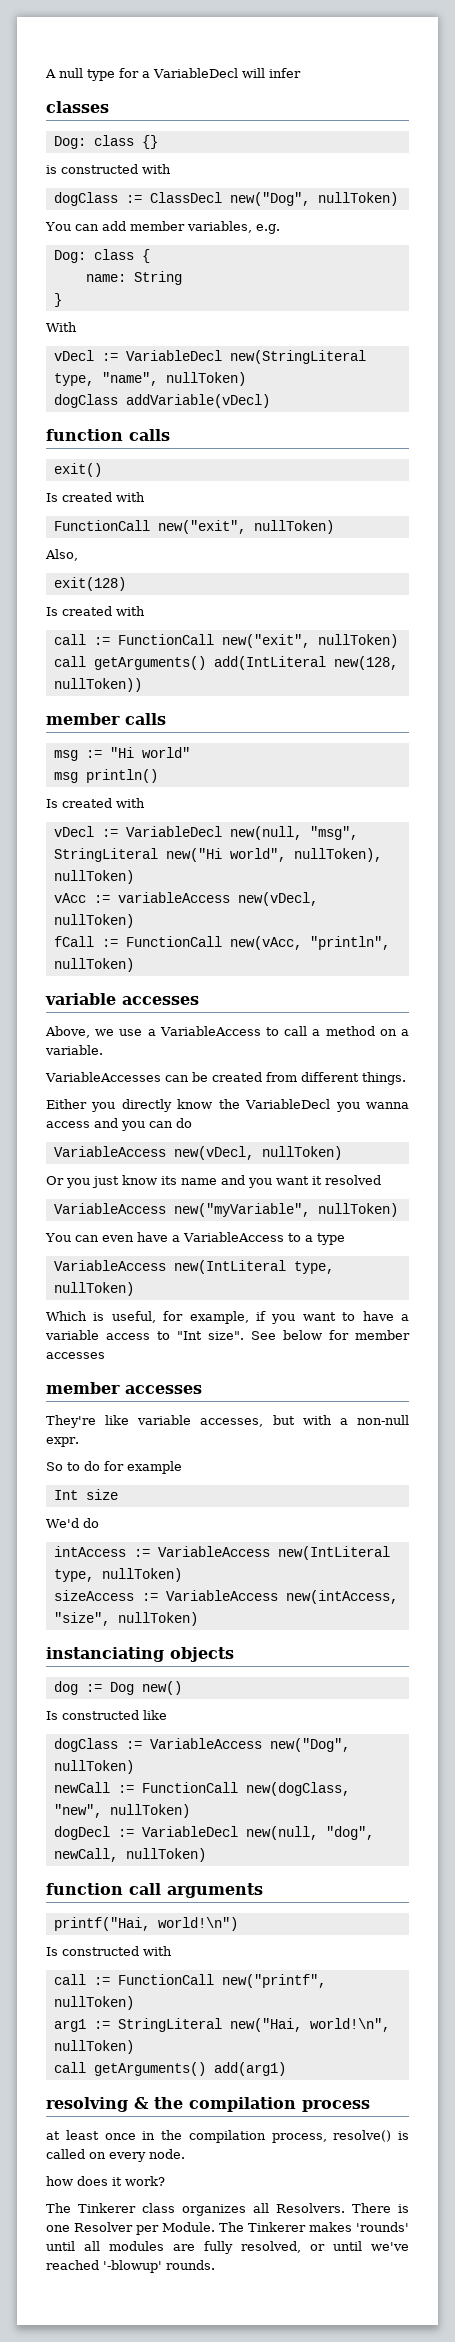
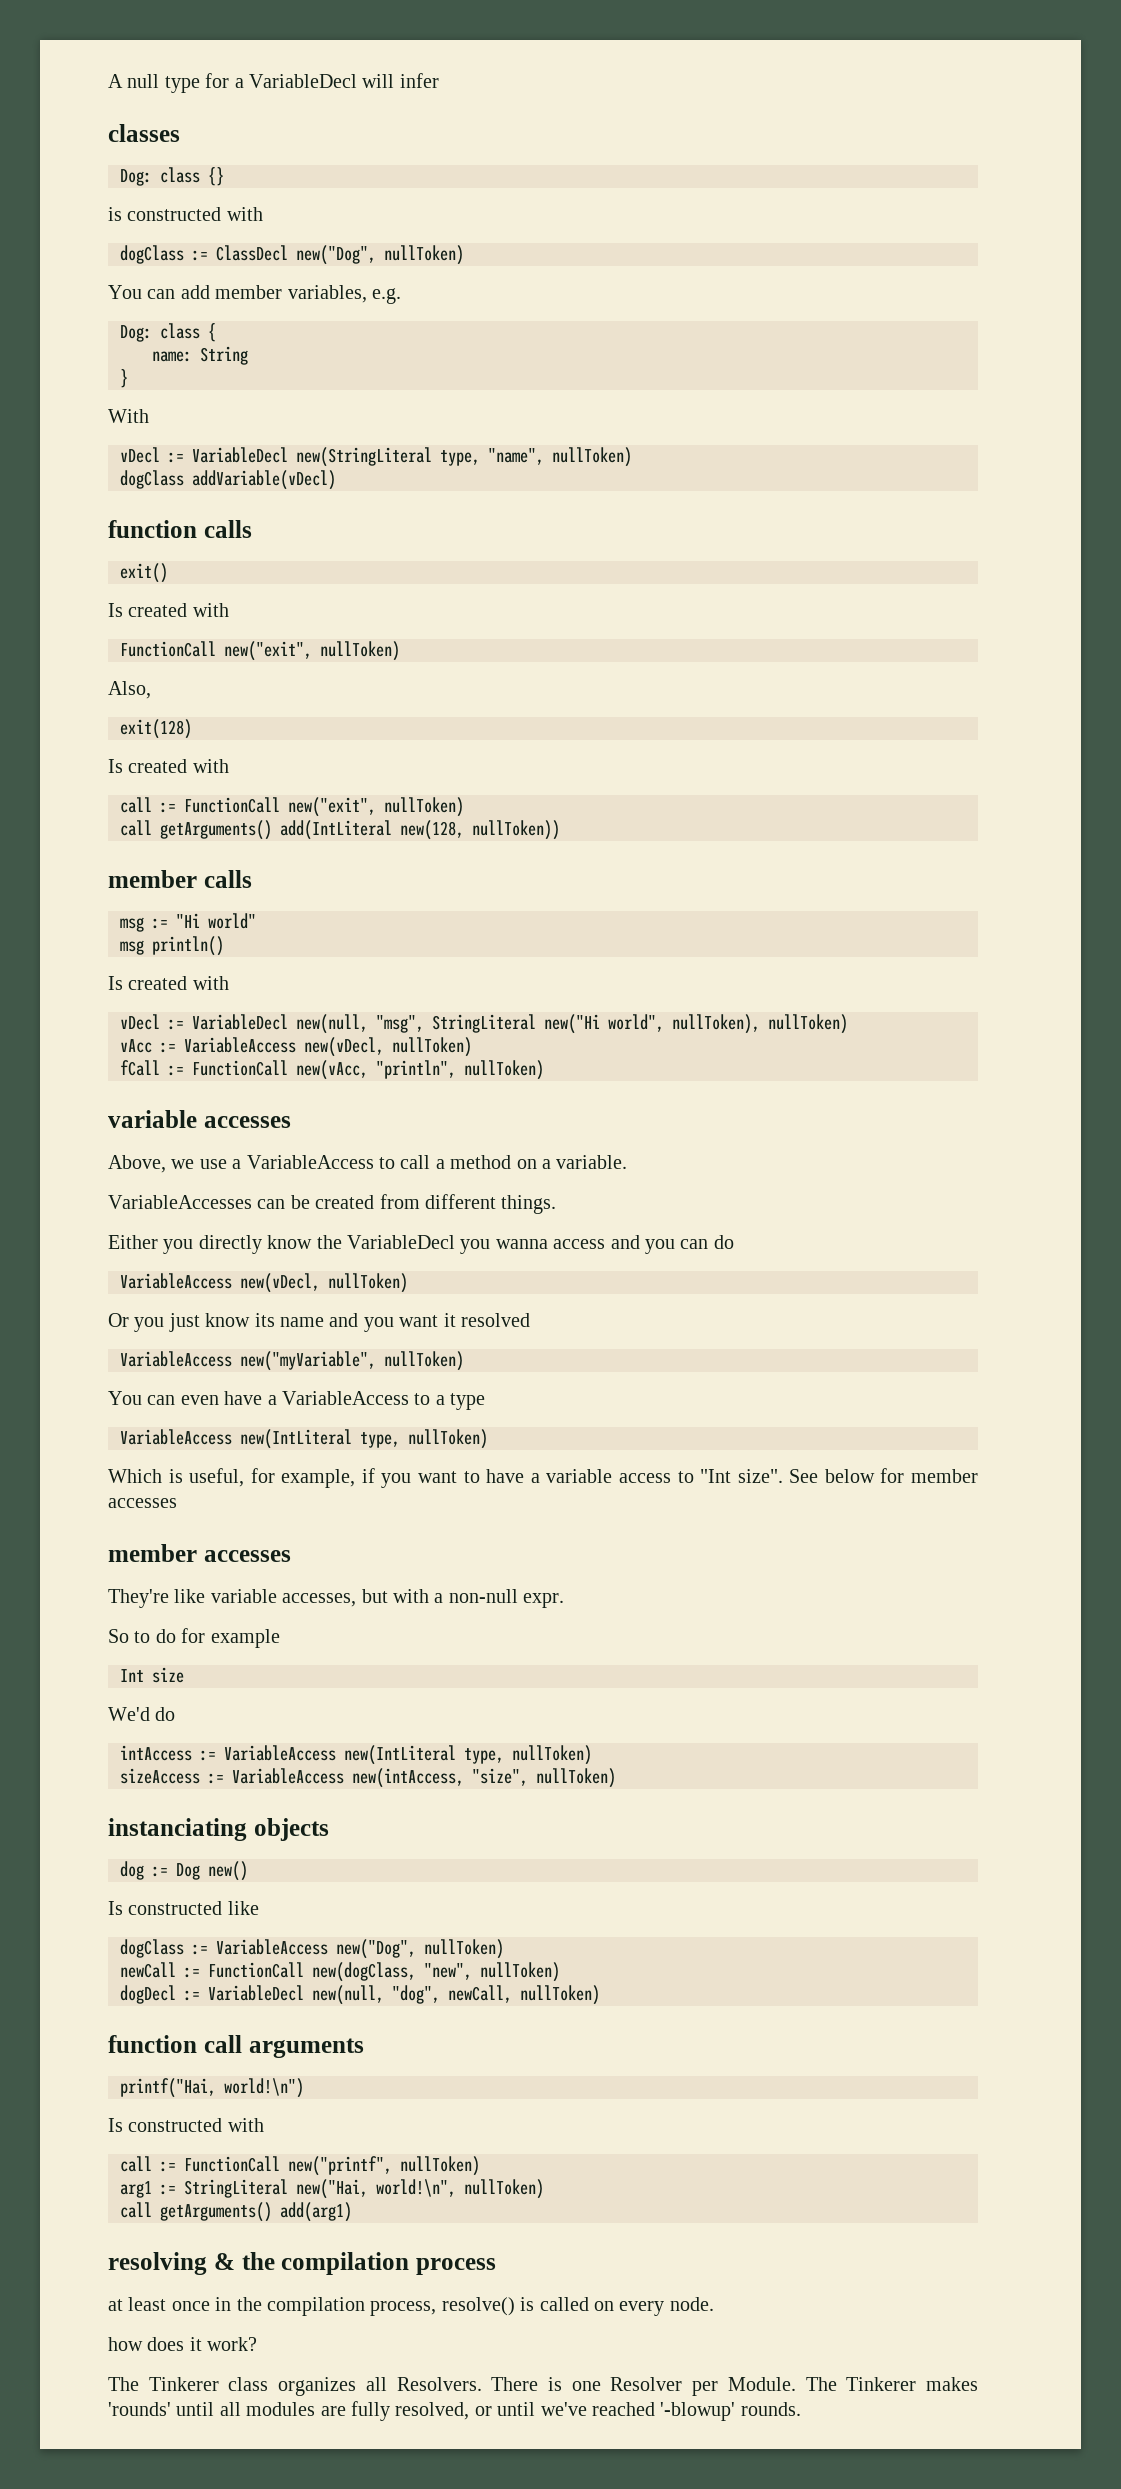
- vAcc := variableAccess new(vDecl, nullToken)
+ vAcc := VariableAccess new(vDecl, nullToken)

